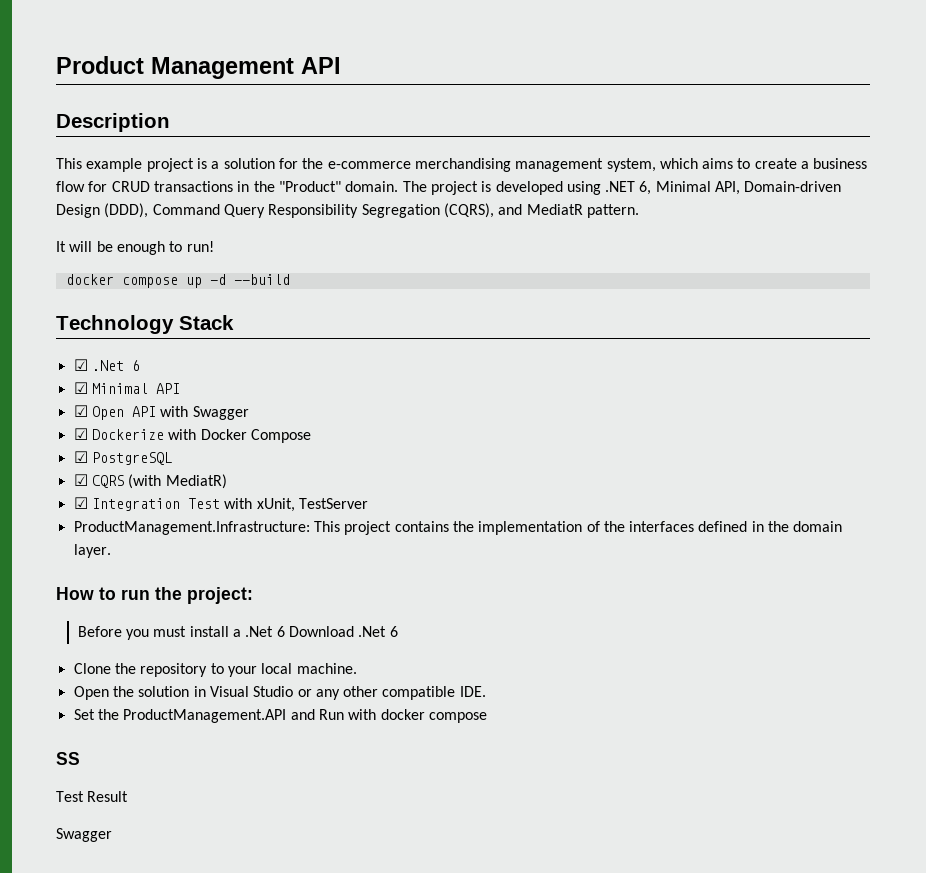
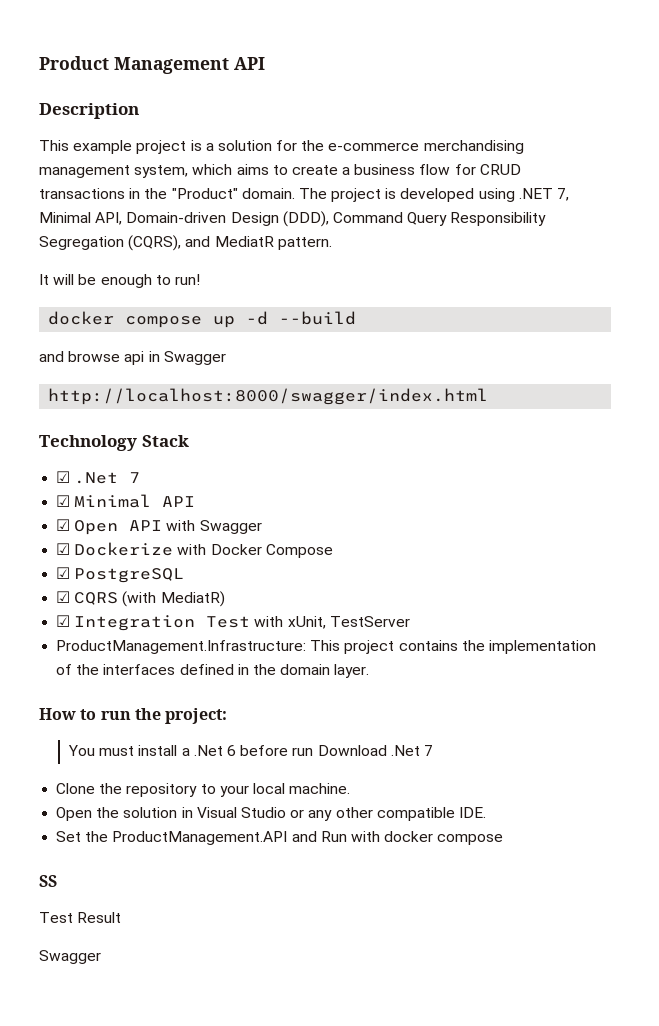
- The project is developed using .NET 6, Minimal API, Domain-driven Design (DDD), Command Query Responsibility Segregation (CQRS), and MediatR pattern.
+ The project is developed using .NET 7, Minimal API, Domain-driven Design (DDD), Command Query Responsibility Segregation (CQRS), and MediatR pattern.
+ and browse api in Swagger
+ http://localhost:8000/swagger/index.html
- ☑ .Net 6
+ ☑ .Net 7
- Before you must install a .Net 6 Download .Net 6
+ You must install a .Net 6 before run Download .Net 7

